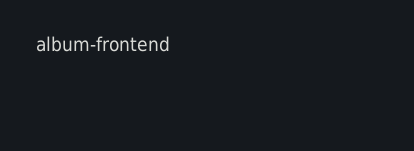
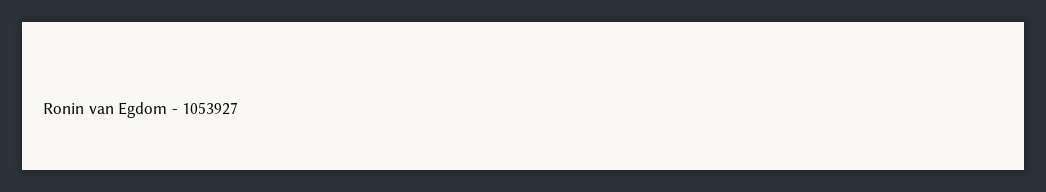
- album-frontend
+ Ronin van Egdom - 1053927

